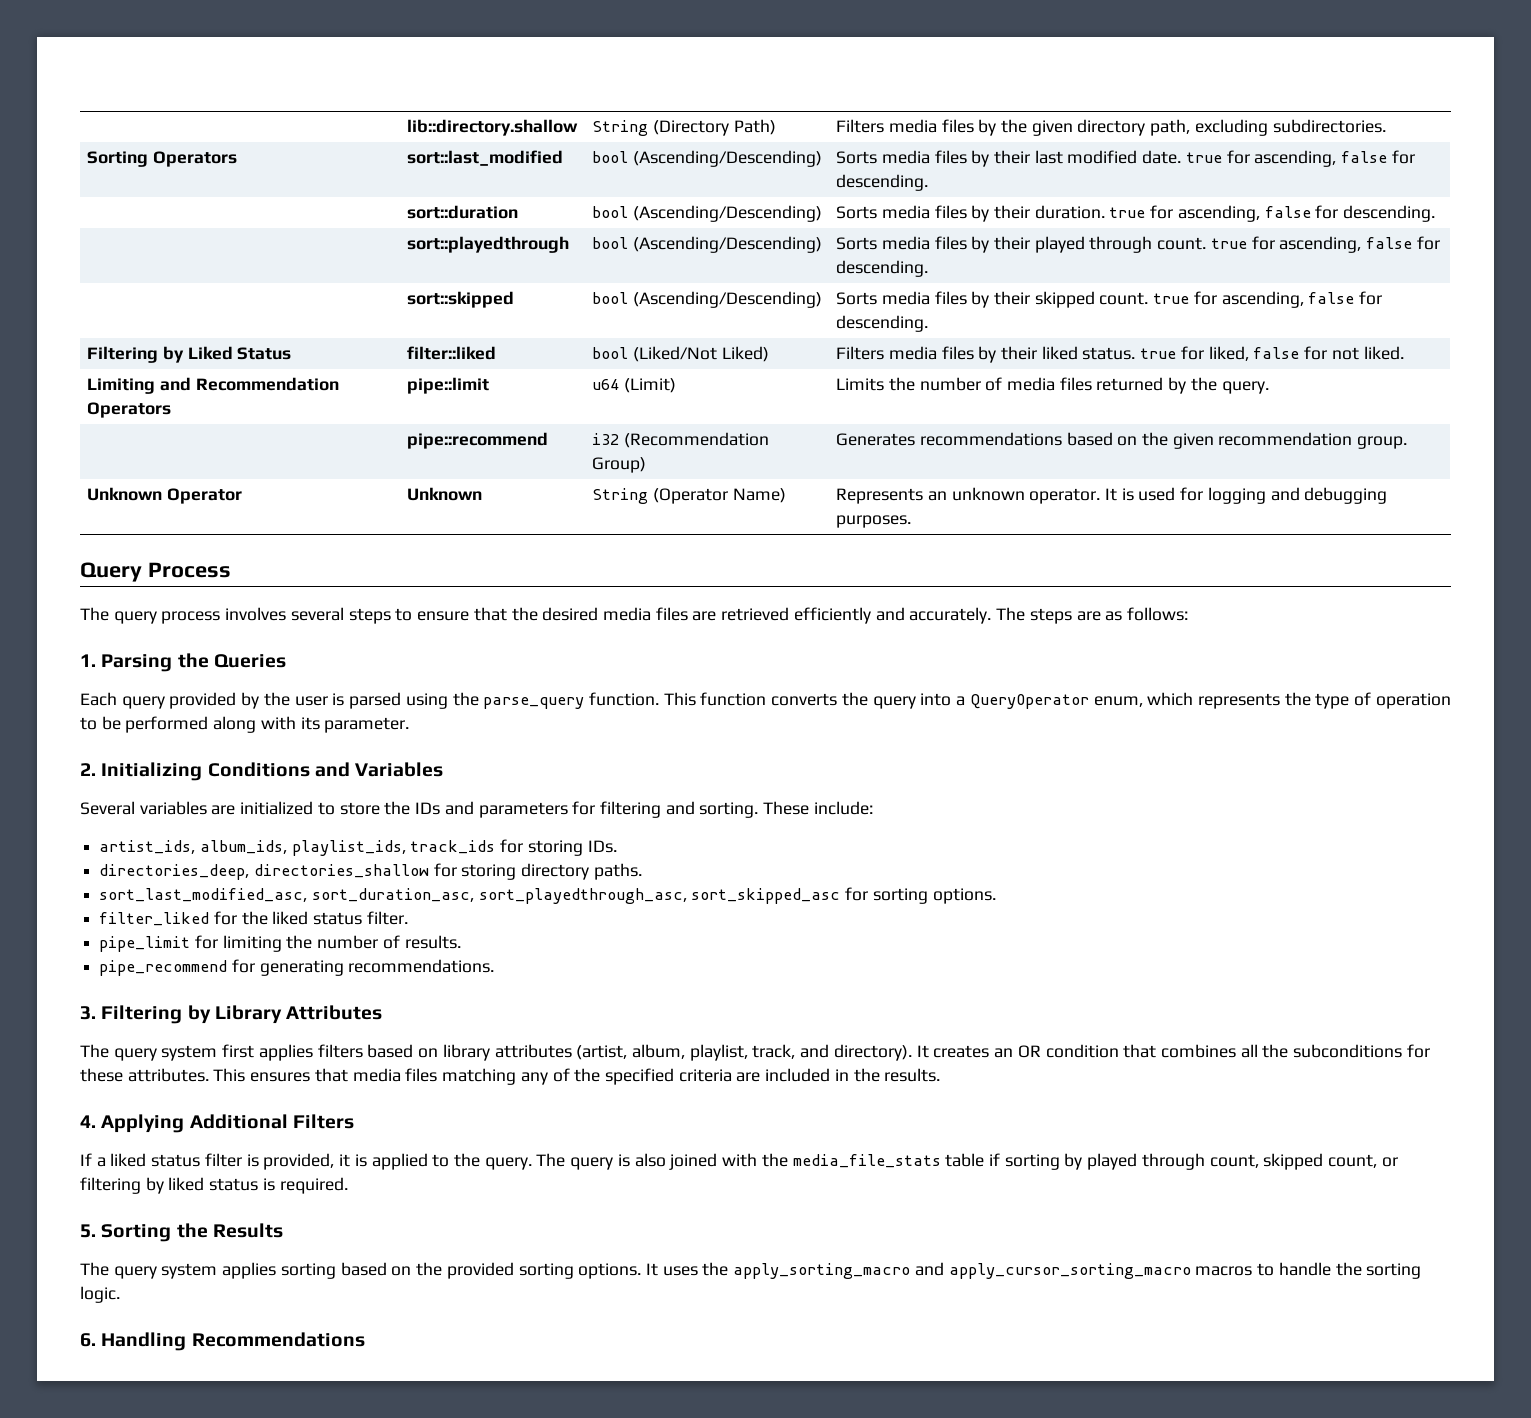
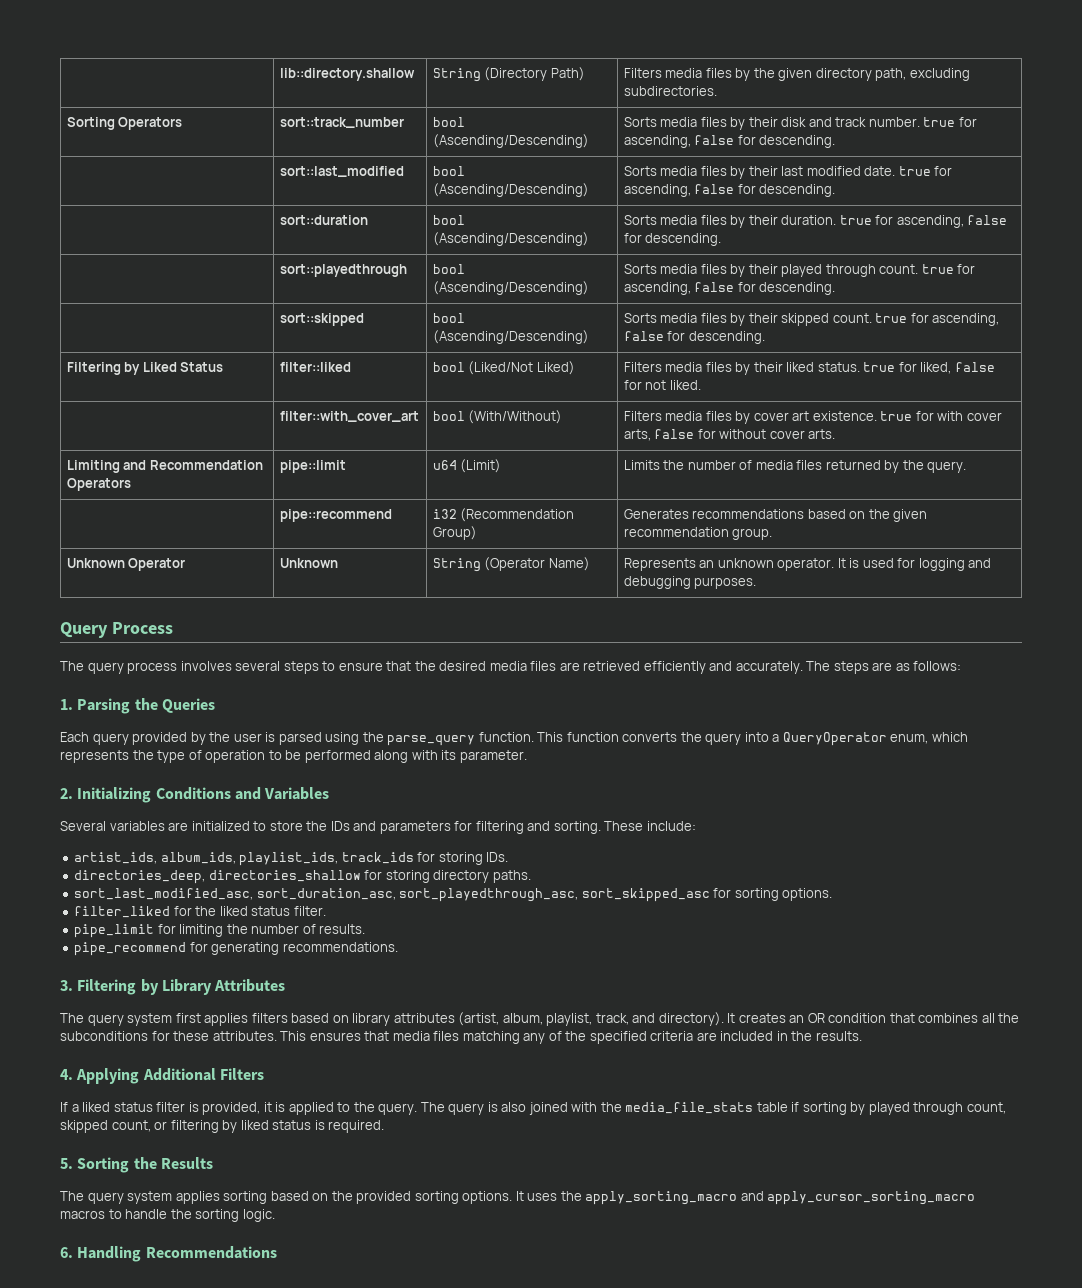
- Sorting Operators | sort::last_modified | bool (Ascending/Descending) | Sorts media files by their last modified date. true for ascending, false for descending.
+ Sorting Operators | sort::track_number | bool (Ascending/Descending) | Sorts media files by their disk and track number. true for ascending, false for descending.
+ | sort::last_modified | bool (Ascending/Descending) | Sorts media files by their last modified date. true for ascending, false for descending.
+ | filter::with_cover_art | bool (With/Without) | Filters media files by cover art existence. true for with cover arts, false for without cover arts.

